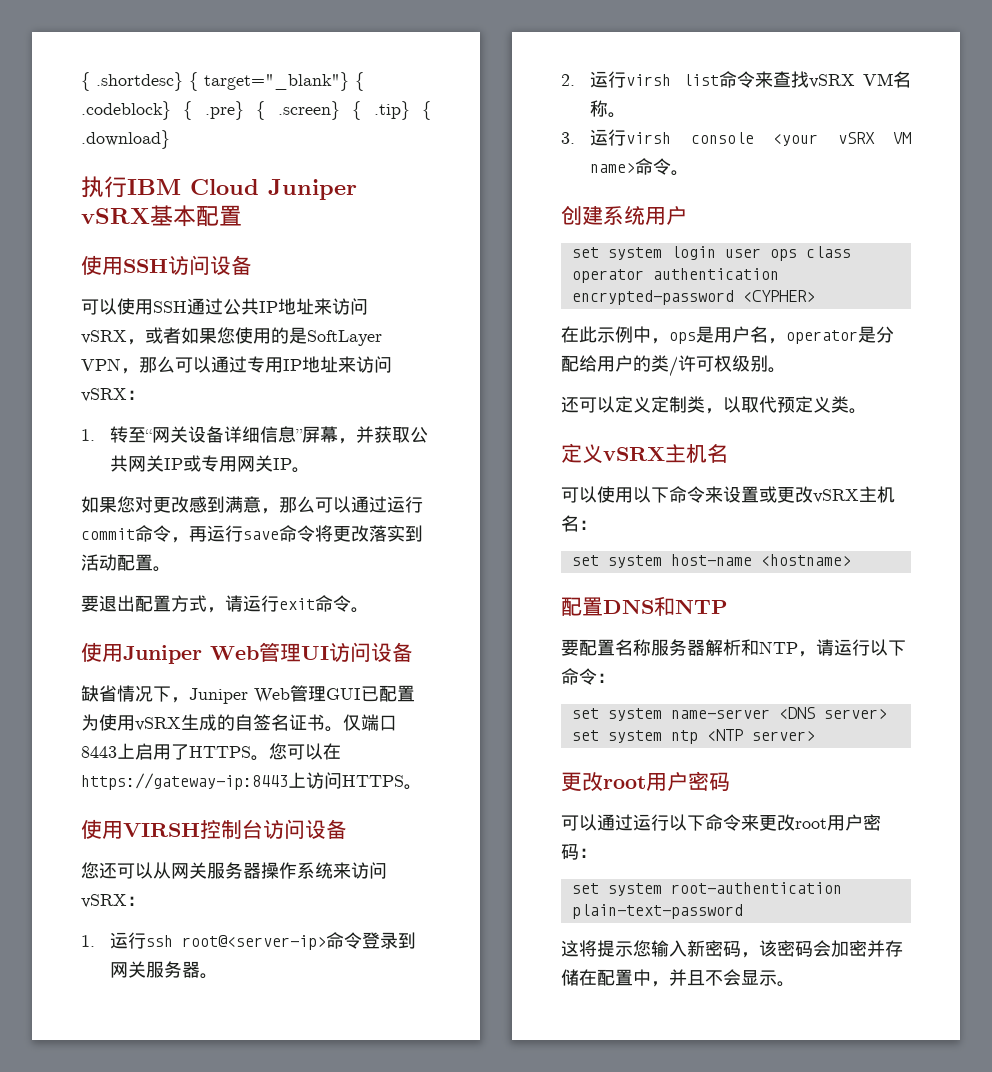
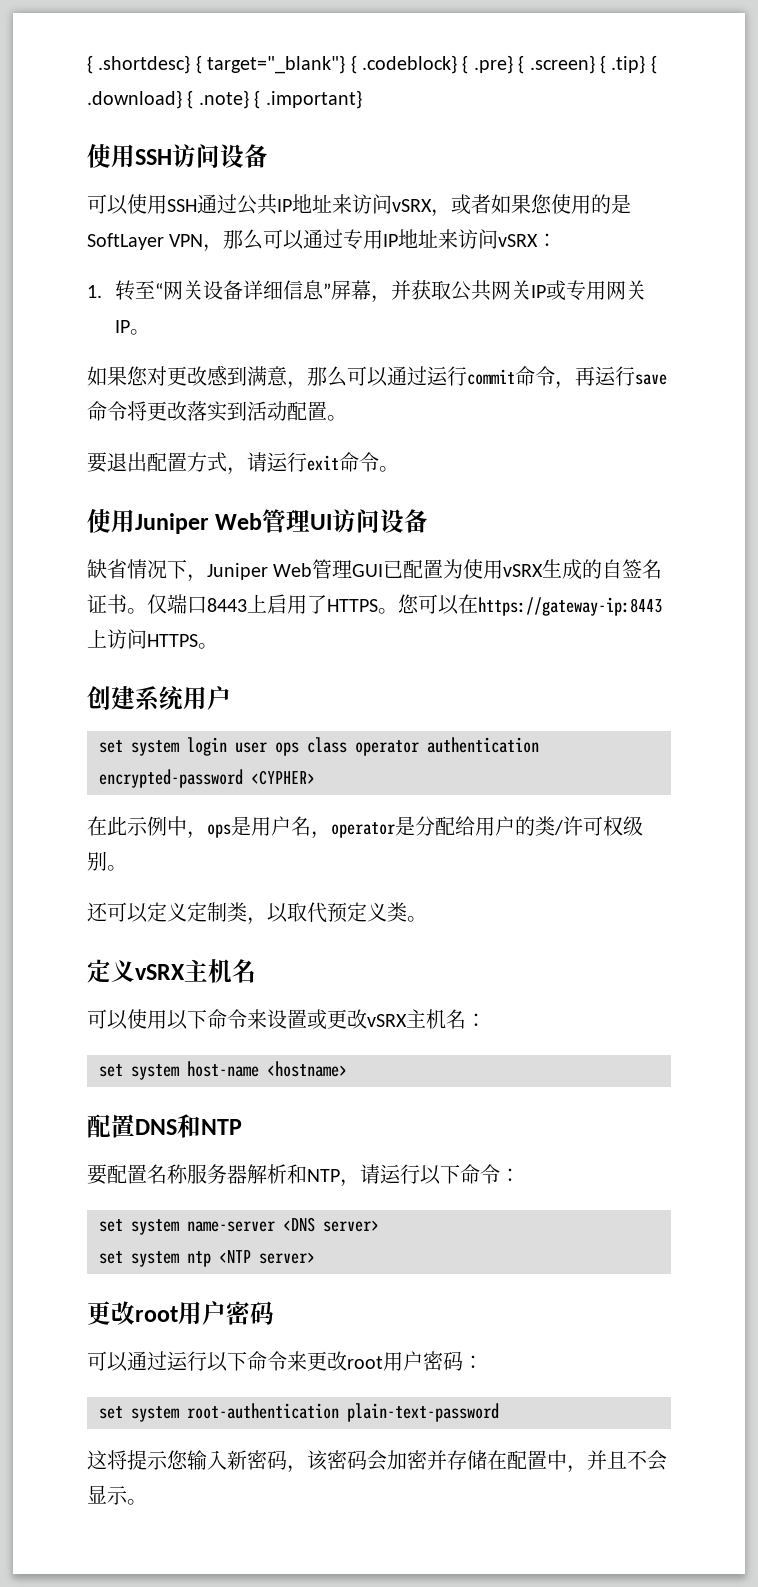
- { .shortdesc} { target="_blank"} { .codeblock} { .pre} { .screen} { .tip} { .download}
- 执行IBM Cloud Juniper vSRX基本配置
+ { .shortdesc} { target="_blank"} { .codeblock} { .pre} { .screen} { .tip} { .download} { .note} { .important}
- 使用VIRSH控制台访问设备
- 您还可以从网关服务器操作系统来访问vSRX：
- 1.运行ssh root@<server-ip>命令登录到网关服务器。
- 2.运行virsh list命令来查找vSRX VM名称。
- 3.运行virsh console <your vSRX VM name>命令。

